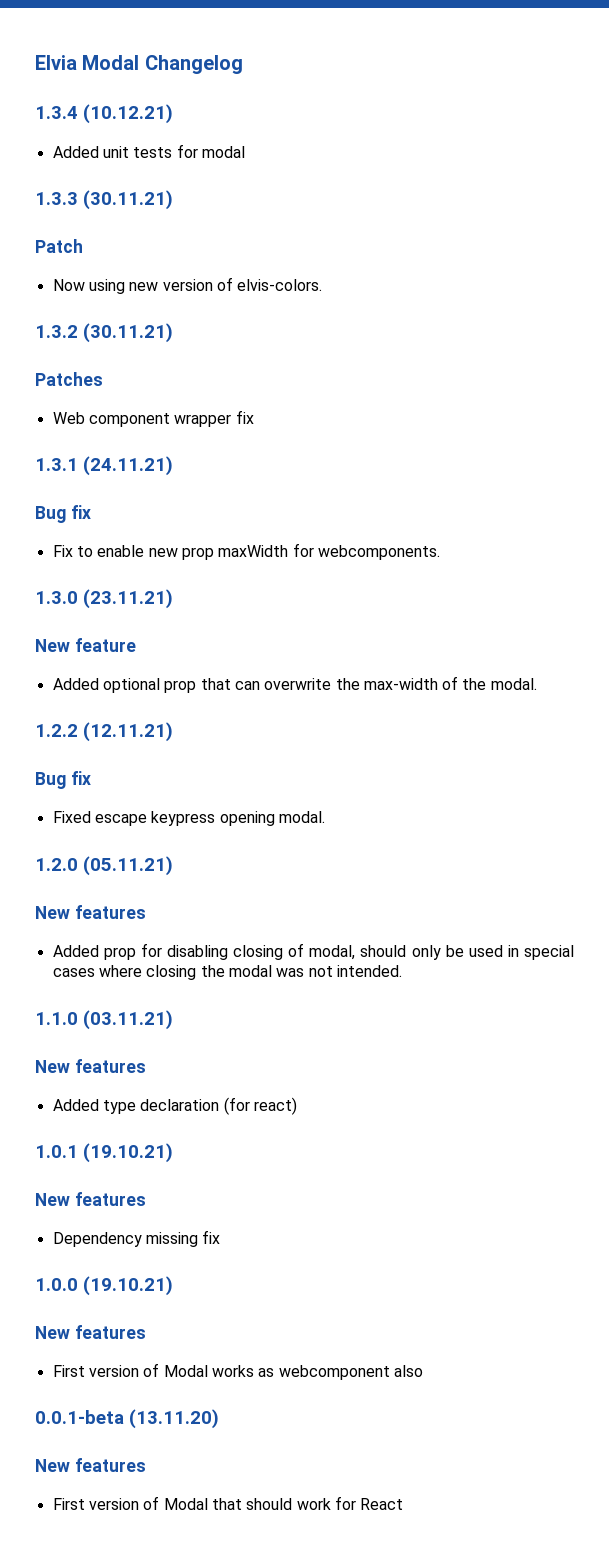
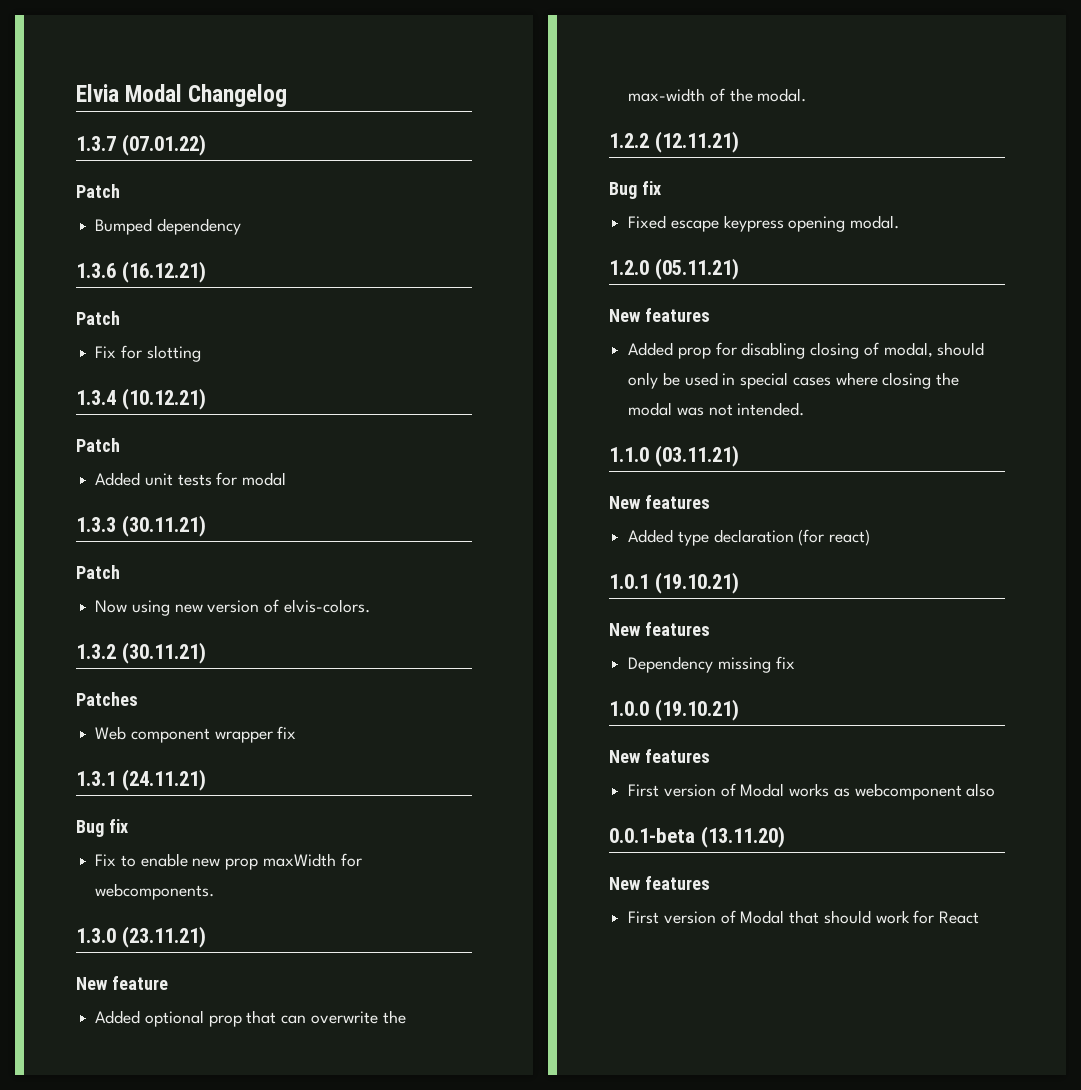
+ 1.3.7 (07.01.22)
+ Patch
+ Bumped dependency
+ 1.3.6 (16.12.21)
+ Patch
+ Fix for slotting
  1.3.4 (10.12.21)
+ Patch

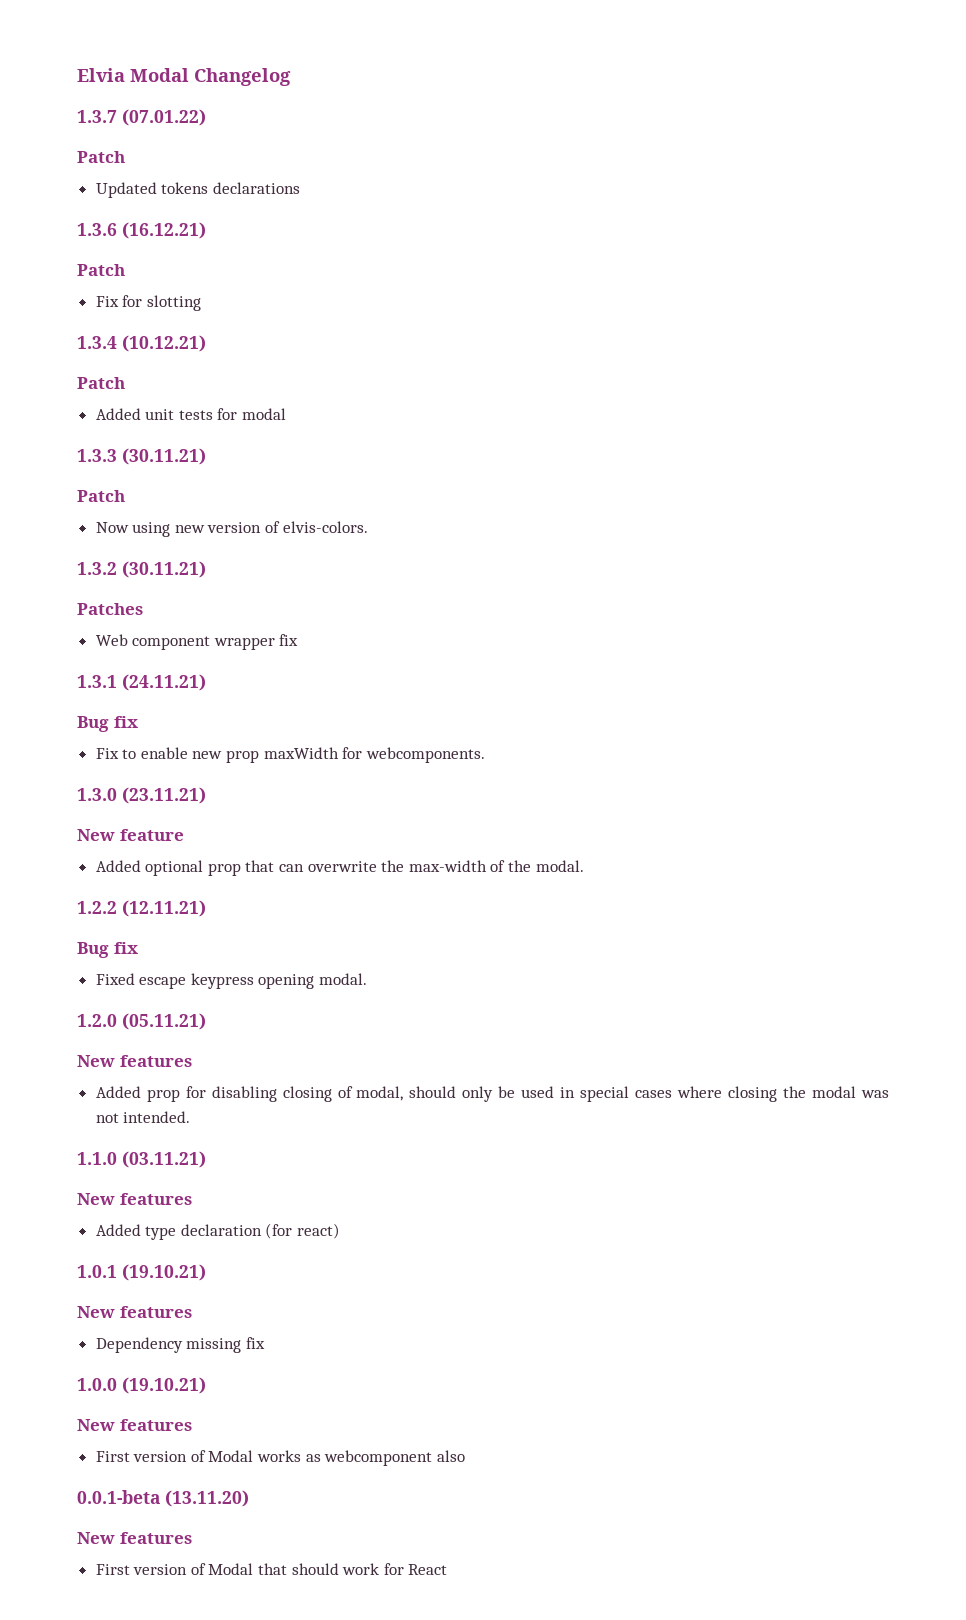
- Bumped dependency
+ Updated tokens declarations

